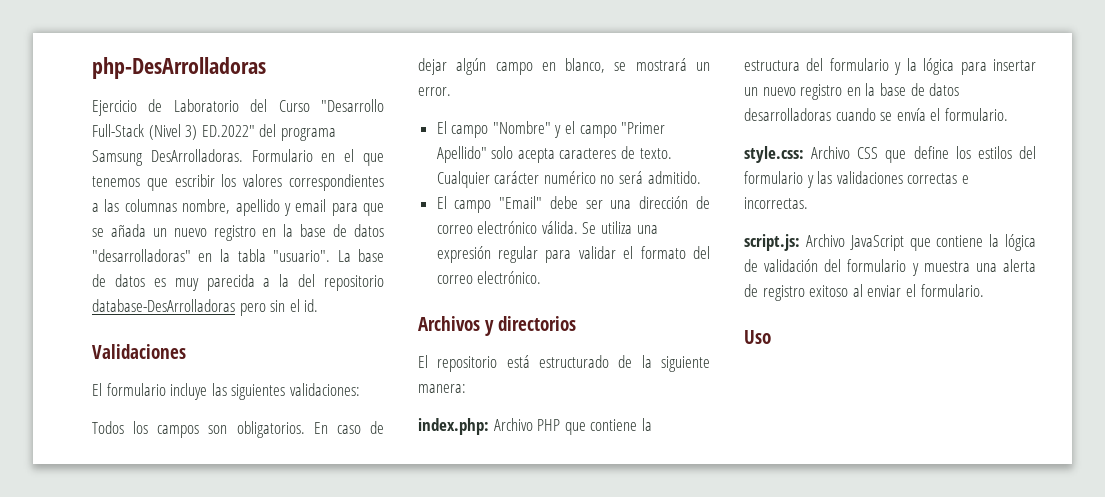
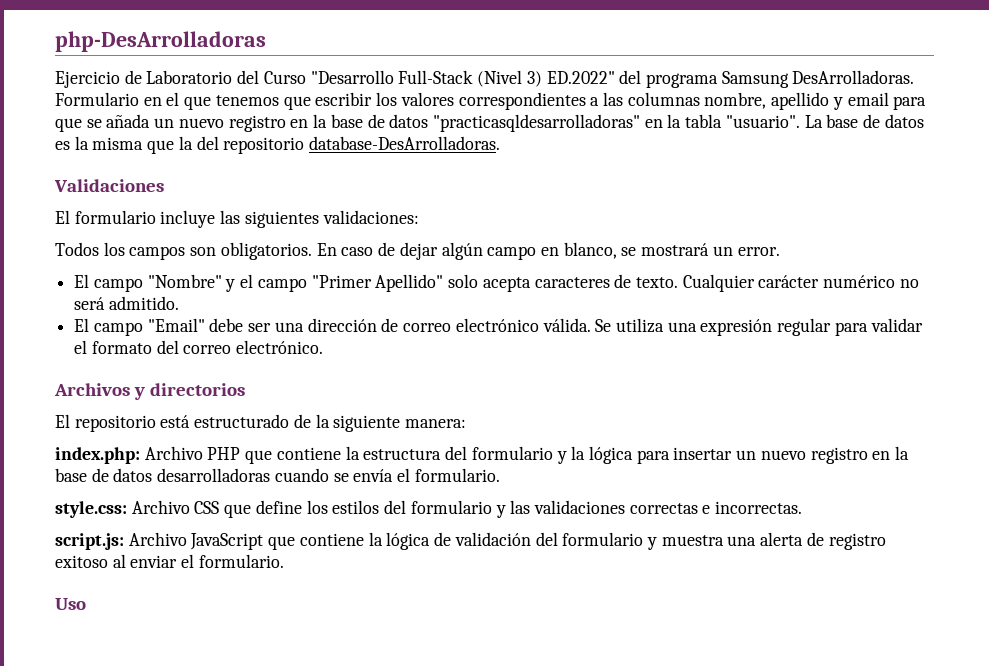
- Formulario en el que tenemos que escribir los valores correspondientes a las columnas nombre, apellido y email para que se añada un nuevo registro en la base de datos "desarrolladoras" en la tabla "usuario".
+ Formulario en el que tenemos que escribir los valores correspondientes a las columnas nombre, apellido y email para que se añada un nuevo registro en la base de datos "practicasqldesarrolladoras" en la tabla "usuario".
- La base de datos es muy parecida a la del repositorio database-DesArrolladoras pero sin el id.
+ La base de datos es la misma que la del repositorio database-DesArrolladoras.

